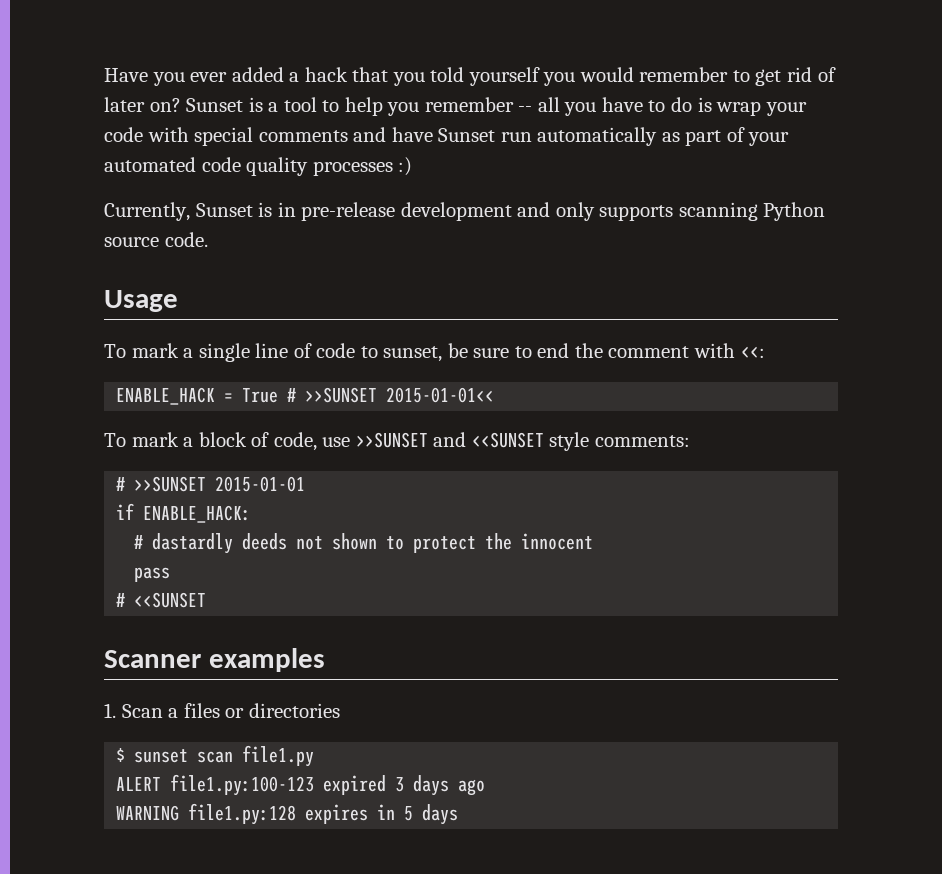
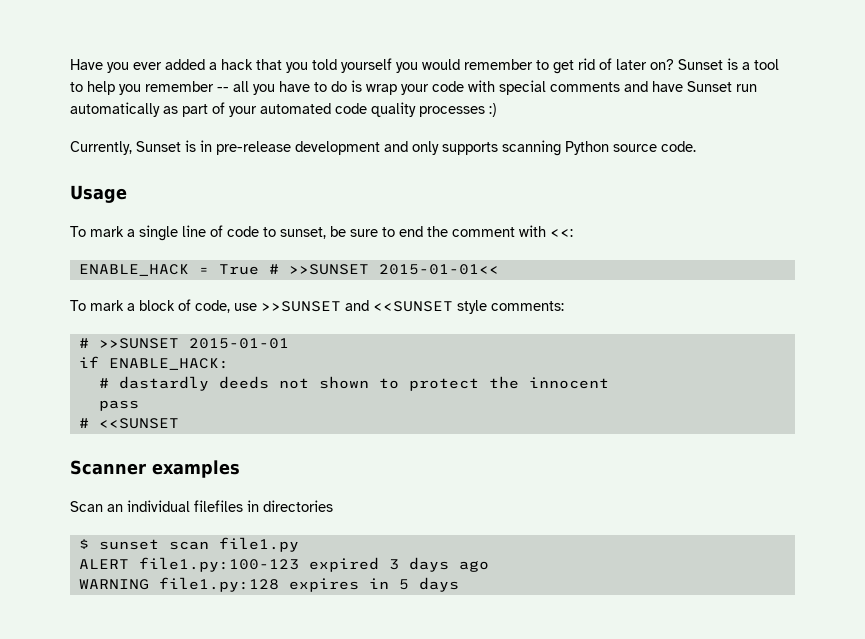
- 1. Scan a files or directories
+ Scan an individual filefiles in directories

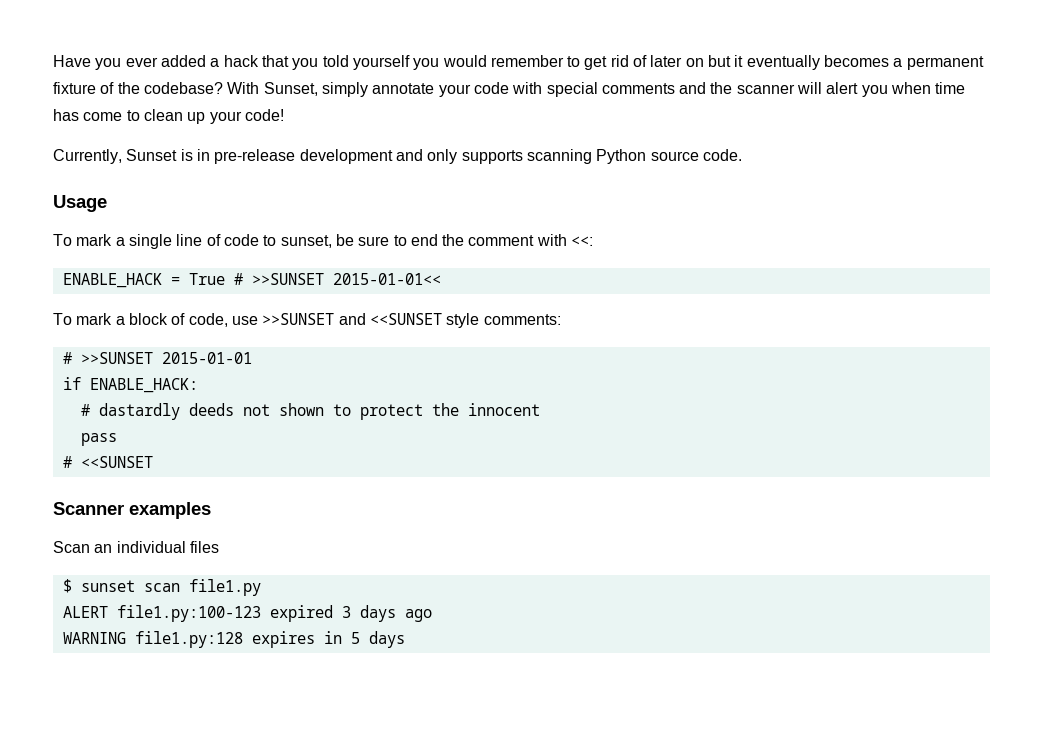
- Have you ever added a hack that you told yourself you would remember to get rid of later on? Sunset is a tool to help you remember -- all you have to do is wrap your code with special comments and have Sunset run automatically as part of your automated code quality processes :)
+ Have you ever added a hack that you told yourself you would remember to get rid of later on but it eventually becomes a permanent fixture of the codebase? With Sunset, simply annotate your code with special comments and the scanner will alert you when time has come to clean up your code!
- Scan an individual filefiles in directories
+ Scan an individual files

